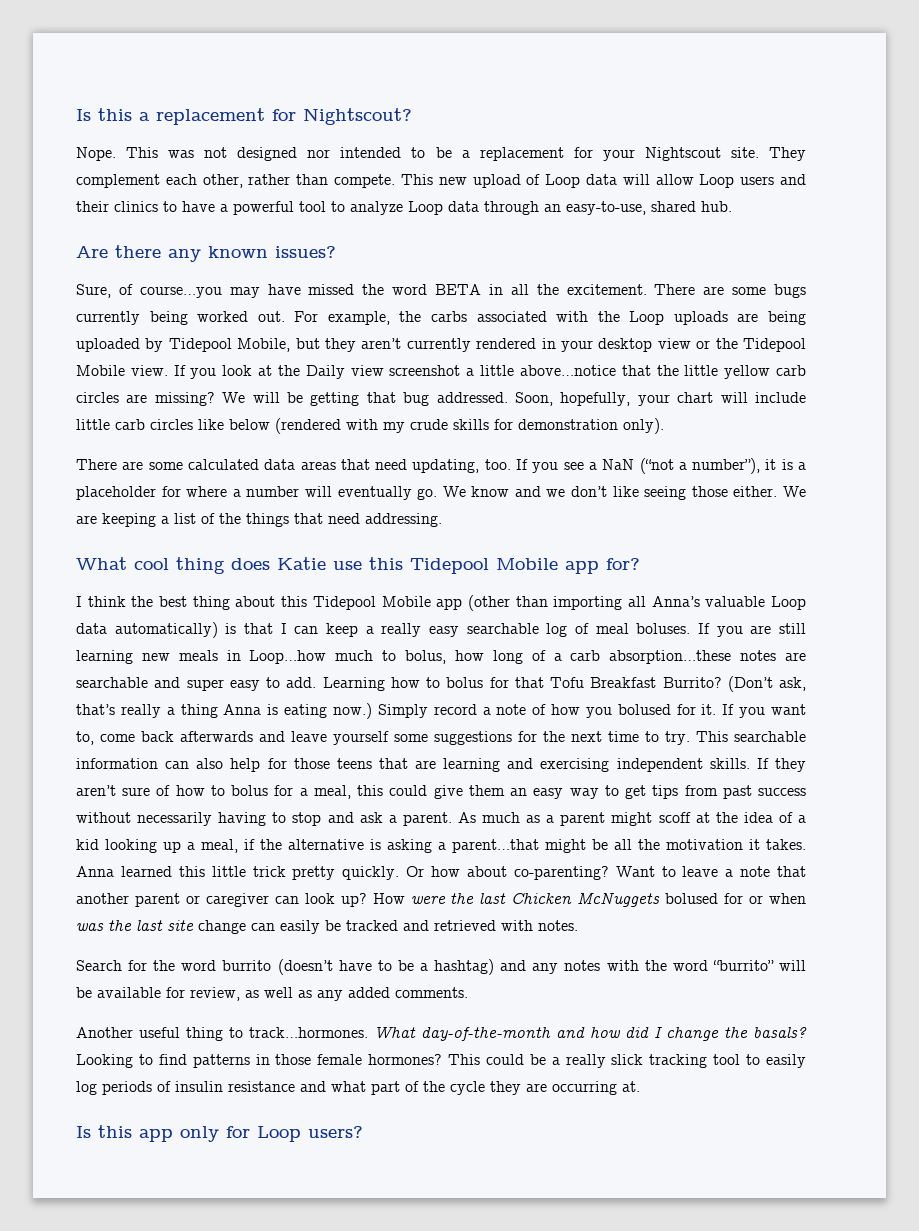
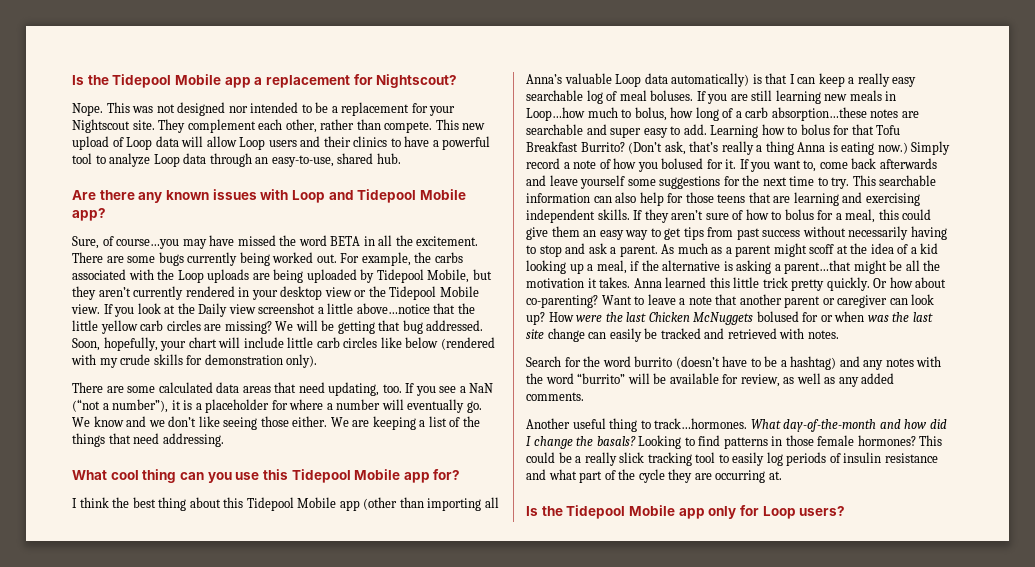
- Is this a replacement for Nightscout?
+ Is the Tidepool Mobile app a replacement for Nightscout?
- Are there any known issues?
+ Are there any known issues with Loop and Tidepool Mobile app?
- What cool thing does Katie use this Tidepool Mobile app for?
+ What cool thing can you use this Tidepool Mobile app for?
- Is this app only for Loop users?
+ Is the Tidepool Mobile app only for Loop users?

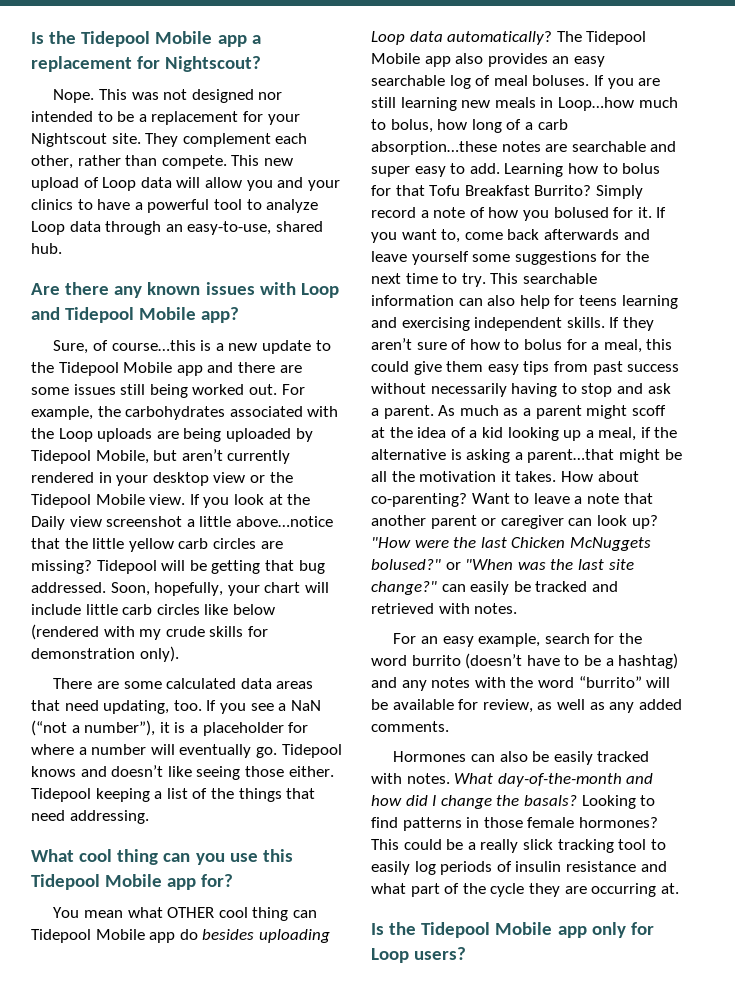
- This new upload of Loop data will allow Loop users and their clinics to have a powerful tool to analyze Loop data through an easy-to-use, shared hub.
+ This new upload of Loop data will allow you and your clinics to have a powerful tool to analyze Loop data through an easy-to-use, shared hub.
- Sure, of course…you may have missed the word BETA in all the excitement. There are some bugs currently being worked out.
+ Sure, of course…this is a new update to the Tidepool Mobile app and there are some issues still being worked out.
- For example, the carbs associated with the Loop uploads are being uploaded by Tidepool Mobile, but they aren’t currently rendered in your desktop view or the Tidepool Mobile view.
+ For example, the carbohydrates associated with the Loop uploads are being uploaded by Tidepool Mobile, but aren’t currently rendered in your desktop view or the Tidepool Mobile view.
- We will be getting that bug addressed.
+ Tidepool will be getting that bug addressed.
- We know and we don’t like seeing those either.
+ Tidepool knows and doesn’t like seeing those either.
- We are keeping a list of the things that need addressing.
+ Tidepool keeping a list of the things that need addressing.
- I think the best thing about this Tidepool Mobile app (other than importing all Anna’s valuable Loop data automatically) is that I can keep a really easy searchable log of meal boluses.
+ You mean what OTHER cool thing can Tidepool Mobile app do besides uploading Loop data automatically? The Tidepool Mobile app also provides an easy searchable log of meal boluses.
- (Don’t ask, that’s really a thing Anna is eating now.)
- This searchable information can also help for those teens that are learning and exercising independent skills.
+ This searchable information can also help for teens learning and exercising independent skills.
- If they aren’t sure of how to bolus for a meal, this could give them an easy way to get tips from past success without necessarily having to stop and ask a parent.
+ If they aren’t sure of how to bolus for a meal, this could give them easy tips from past success without necessarily having to stop and ask a parent.
- Anna learned this little trick pretty quickly. Or how about co-parenting?
+ How about co-parenting?
- How were the last Chicken McNuggets bolused for or when was the last site change can easily be tracked and retrieved with notes.
+ "How were the last Chicken McNuggets bolused?" or "When was the last site change?" can easily be tracked and retrieved with notes.
- Search for the word burrito (doesn’t have to be a hashtag) and any notes with the word “burrito” will be available for review, as well as any added comments.
+ For an easy example, search for the word burrito (doesn’t have to be a hashtag) and any notes with the word “burrito” will be available for review, as well as any added comments.
- Another useful thing to track…hormones.
+ Hormones can also be easily tracked with notes.

